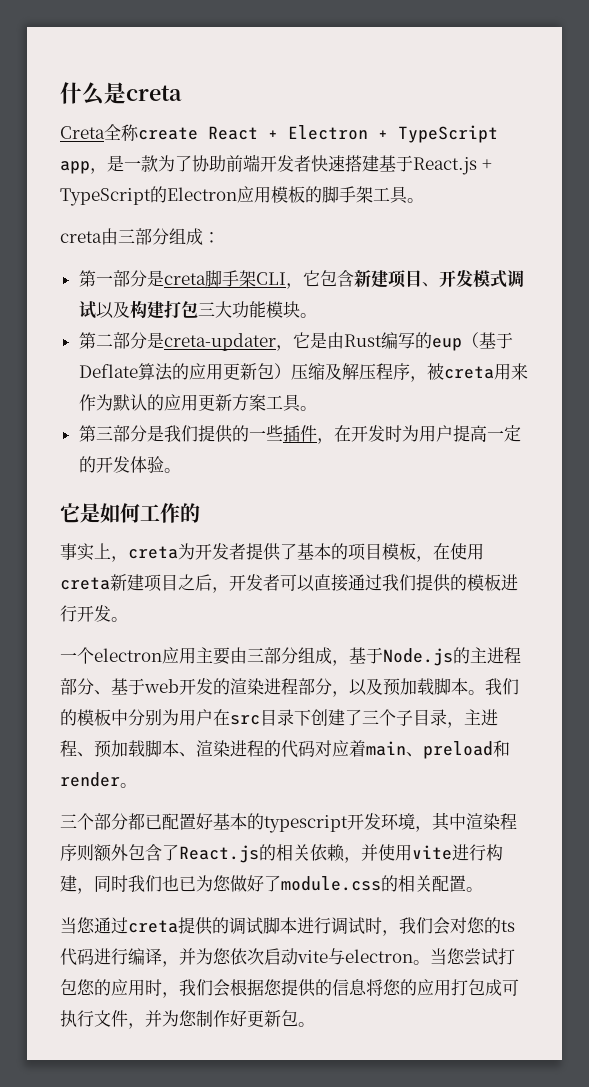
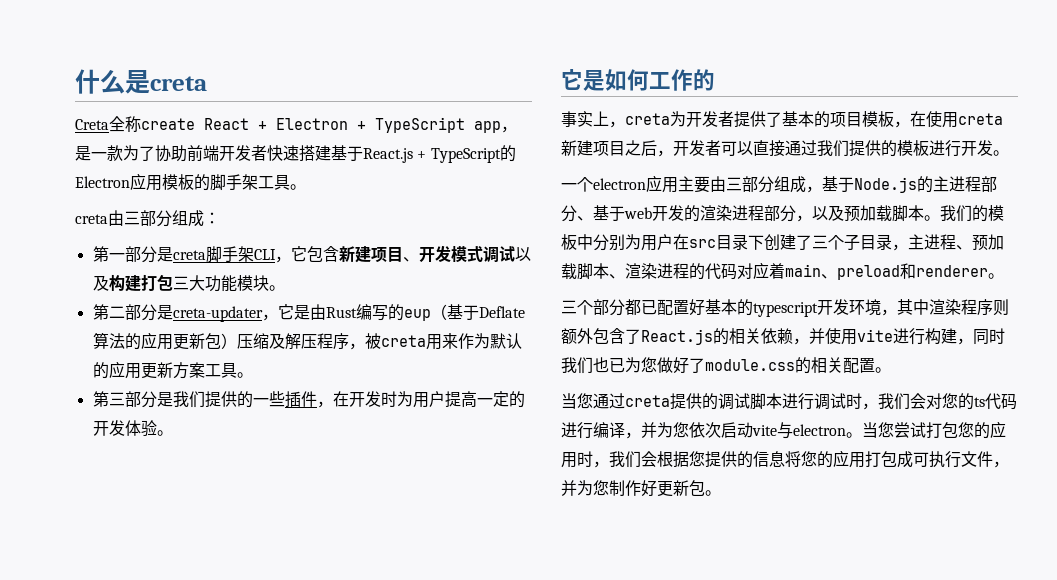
- 我们的模板中分别为用户在src目录下创建了三个子目录，主进程、预加载脚本、渲染进程的代码对应着main、preload和render。
+ 我们的模板中分别为用户在src目录下创建了三个子目录，主进程、预加载脚本、渲染进程的代码对应着main、preload和renderer。

